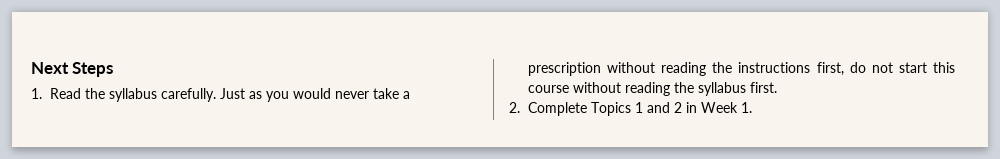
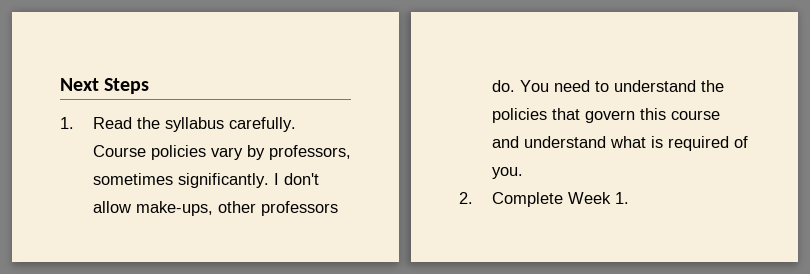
- Just as you would never take a prescription without reading the instructions first, do not start this course without reading the syllabus first.
- 2. Complete Topics 1 and 2 in Week 1.
+ Course policies vary by professors, sometimes significantly. I don't allow make-ups, other professors do. You need to understand the policies that govern this course and understand what is required of you.
+ 2. Complete Week 1.

